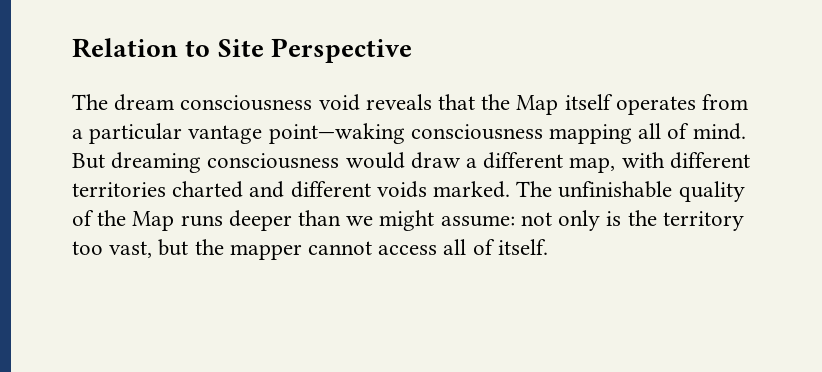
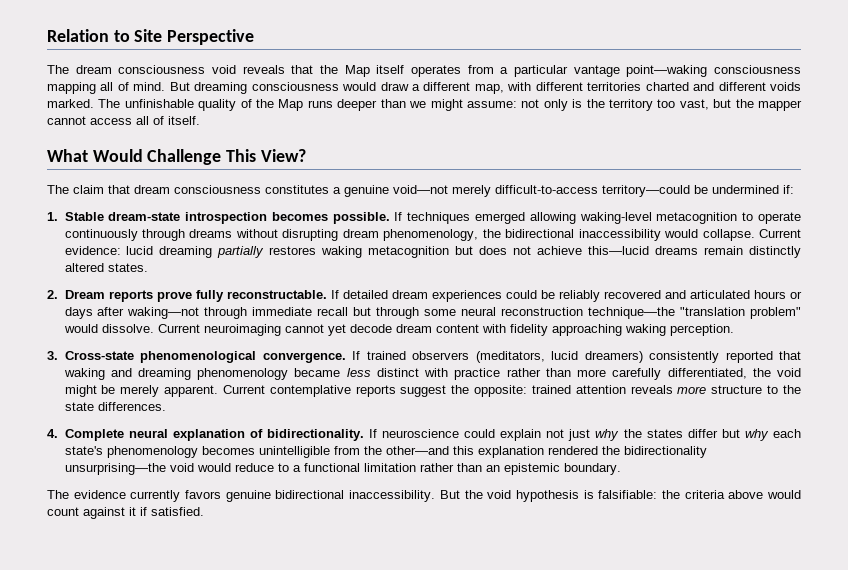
+ What Would Challenge This View?
+ The claim that dream consciousness constitutes a genuine void—not merely difficult-to-access territory—could be undermined if:
+ 1. Stable dream-state introspection becomes possible. If techniques emerged allowing waking-level metacognition to operate continuously through dreams without disrupting dream phenomenology, the bidirectional inaccessibility would collapse. Current evidence: lucid dreaming partially restores waking metacognition but does not achieve this—lucid dreams remain distinctly altered states.
+ 2. Dream reports prove fully reconstructable. If detailed dream experiences could be reliably recovered and articulated hours or days after waking—not through immediate recall but through some neural reconstruction technique—the "translation problem" would dissolve. Current neuroimaging cannot yet decode dream content with fidelity approaching waking perception.
+ 3. Cross-state phenomenological convergence. If trained observers (meditators, lucid dreamers) consistently reported that waking and dreaming phenomenology became less distinct with practice rather than more carefully differentiated, the void might be merely apparent. Current contemplative reports suggest the opposite: trained attention reveals more structure to the state differences.
+ 4. Complete neural explanation of bidirectionality. If neuroscience could explain not just why the states differ but why each state's phenomenology becomes unintelligible from the other—and this explanation rendered the bidirectionality unsurprising—the void would reduce to a functional limitation rather than an epistemic boundary.
+ The evidence currently favors genuine bidirectional inaccessibility. But the void hypothesis is falsifiable: the criteria above would count against it if satisfied.

